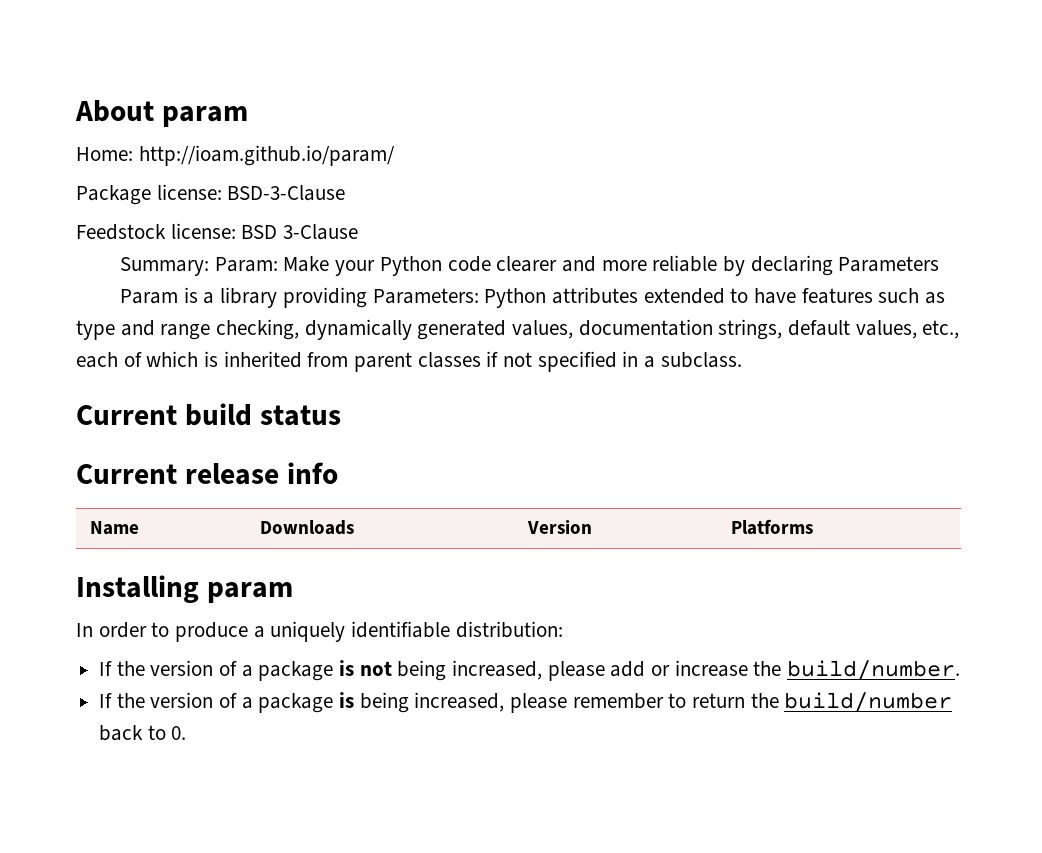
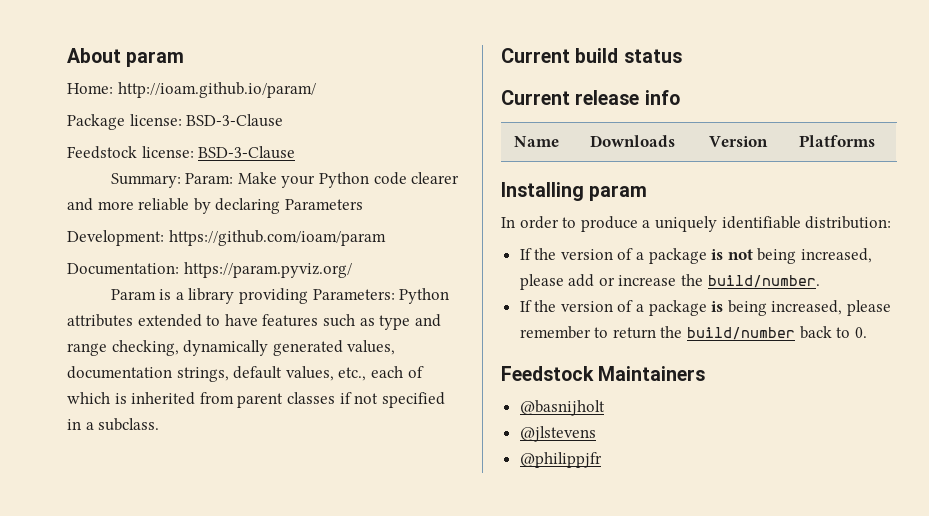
- Feedstock license: BSD 3-Clause
+ Feedstock license: BSD-3-Clause
+ Development: https://github.com/ioam/param
+ Documentation: https://param.pyviz.org/
+ Feedstock Maintainers
+ @basnijholt
+ @jlstevens
+ @philippjfr

